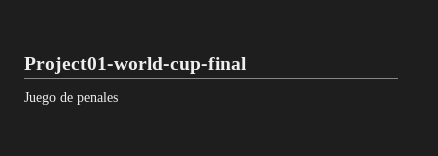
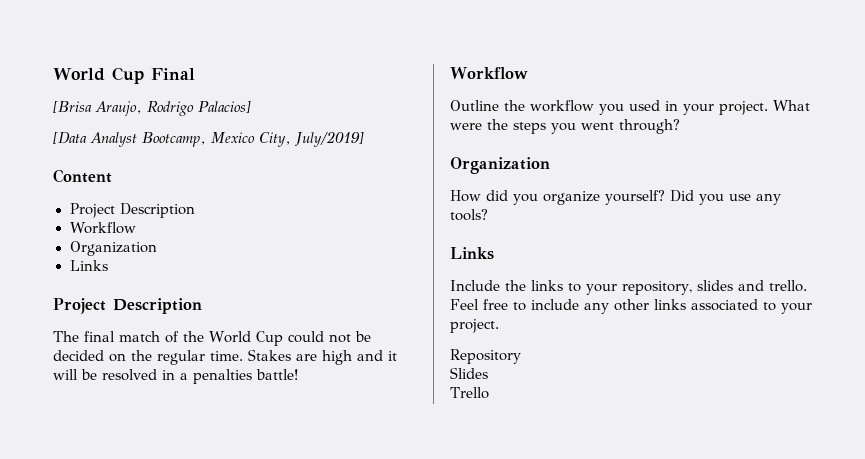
- Project01-world-cup-final
- Juego de penales
+ World Cup Final
+ [Brisa Araujo, Rodrigo Palacios]
+ [Data Analyst Bootcamp, Mexico City, July/2019]
+ Content
+ Project Description
+ Workflow
+ Organization
+ Links
+ Project Description
+ The final match of the World Cup could not be decided on the regular time. Stakes are high and it will be resolved in a penalties battle!
+ Workflow
+ Outline the workflow you used in your project. What were the steps you went through?
+ Organization
+ How did you organize yourself? Did you use any tools?
+ Links
+ Include the links to your repository, slides and trello. Feel free to include any other links associated to your project.
+ Repository
+ Slides
+ Trello

